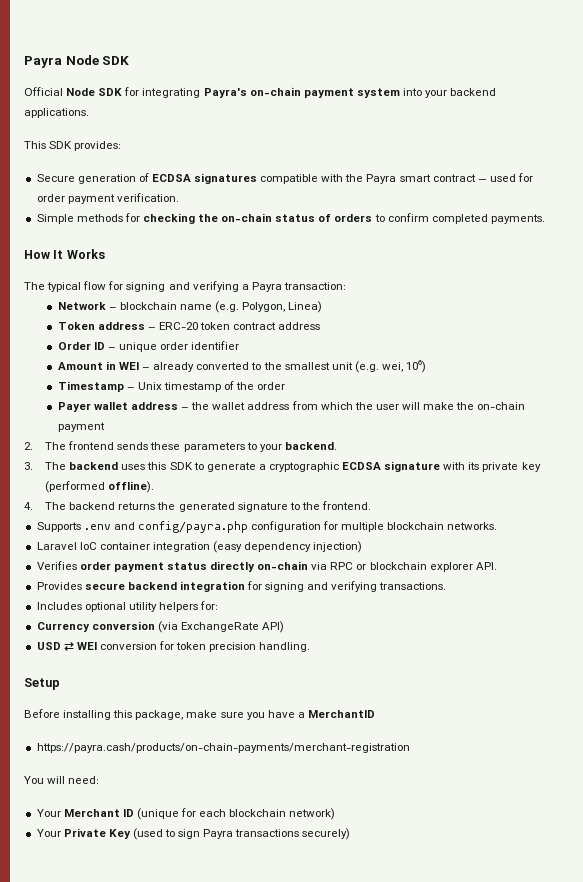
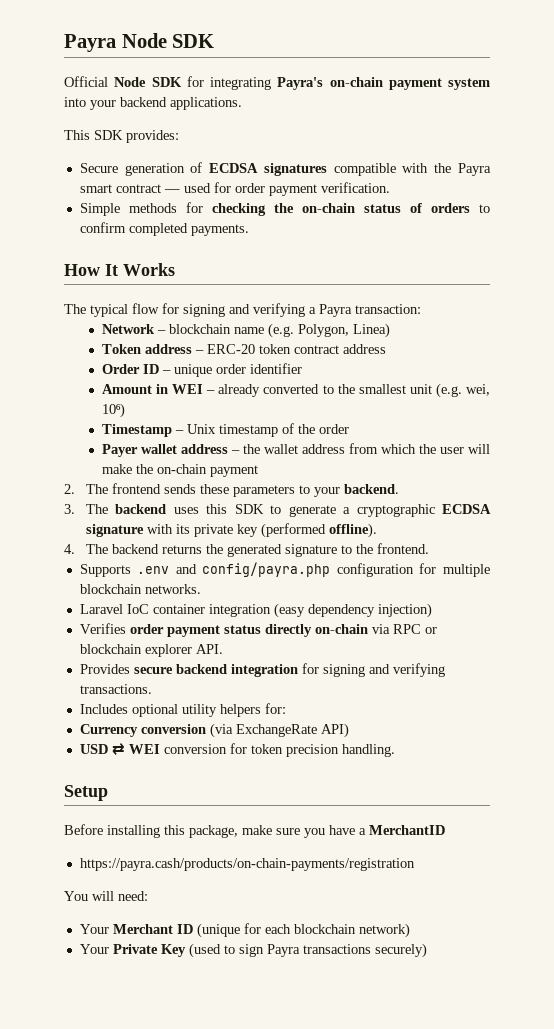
- https://payra.cash/products/on-chain-payments/merchant-registration
+ https://payra.cash/products/on-chain-payments/registration

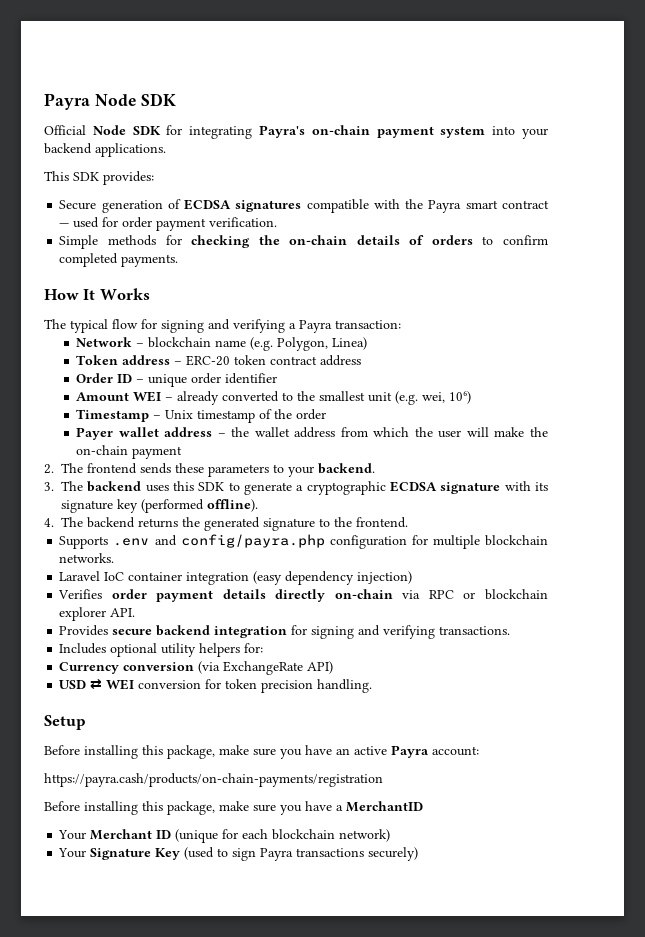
- Simple methods for checking the on-chain status of orders to confirm completed payments.
+ Simple methods for checking the on-chain details of orders to confirm completed payments.
- Amount in WEI – already converted to the smallest unit (e.g. wei, 10⁶)
+ Amount WEI – already converted to the smallest unit (e.g. wei, 10⁶)
- 3. The backend uses this SDK to generate a cryptographic ECDSA signature with its private key (performed offline).
+ 3. The backend uses this SDK to generate a cryptographic ECDSA signature with its signature key (performed offline).
- Verifies order payment status directly on-chain via RPC or blockchain explorer API.
+ Verifies order payment details directly on-chain via RPC or blockchain explorer API.
+ Before installing this package, make sure you have an active Payra account:
+ https://payra.cash/products/on-chain-payments/registration
  Before installing this package, make sure you have a MerchantID
- https://payra.cash/products/on-chain-payments/registration
- You will need:
- Your Private Key (used to sign Payra transactions securely)
+ Your Signature Key (used to sign Payra transactions securely)

